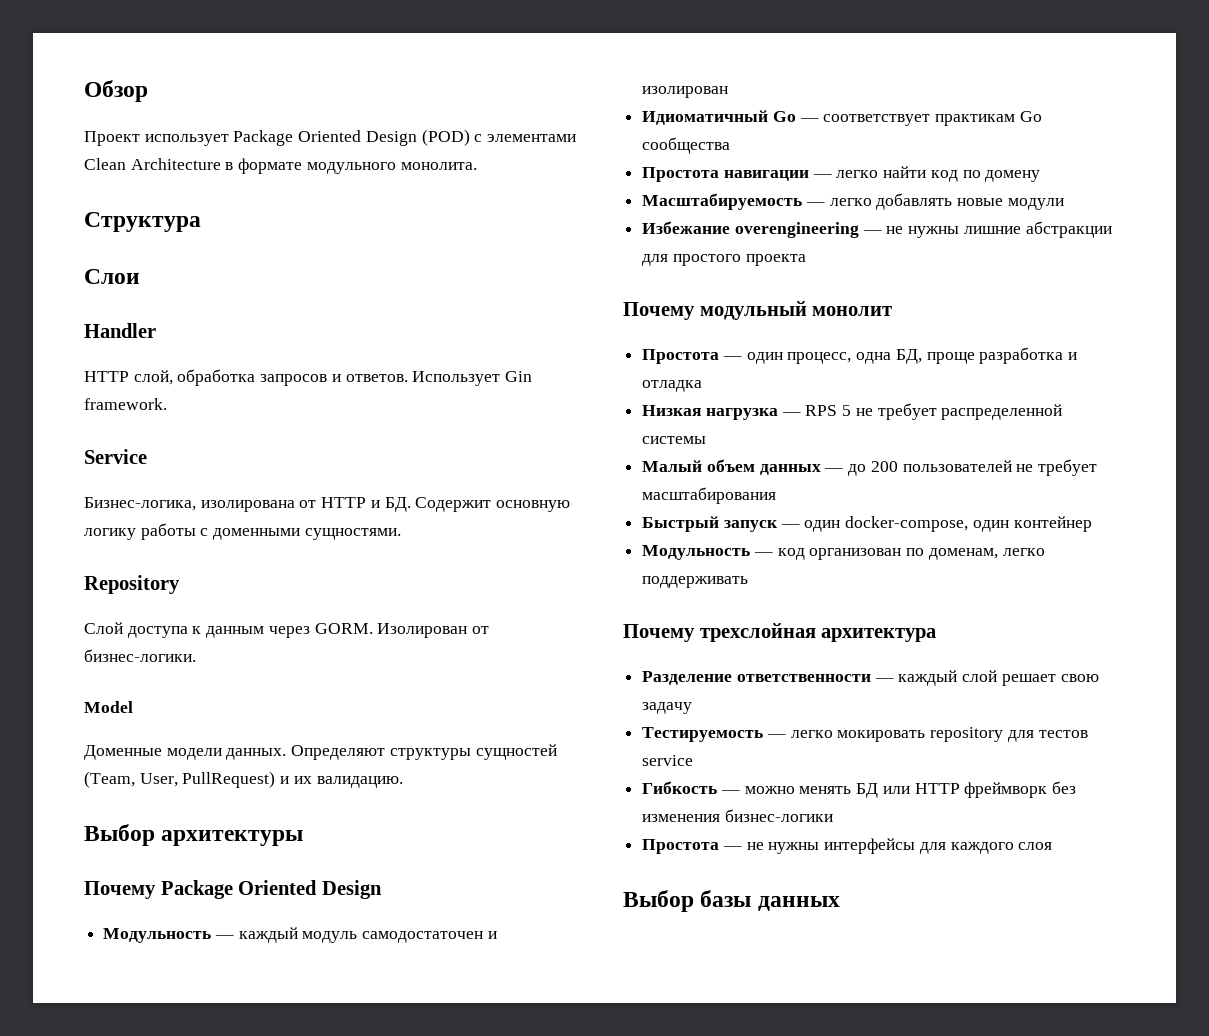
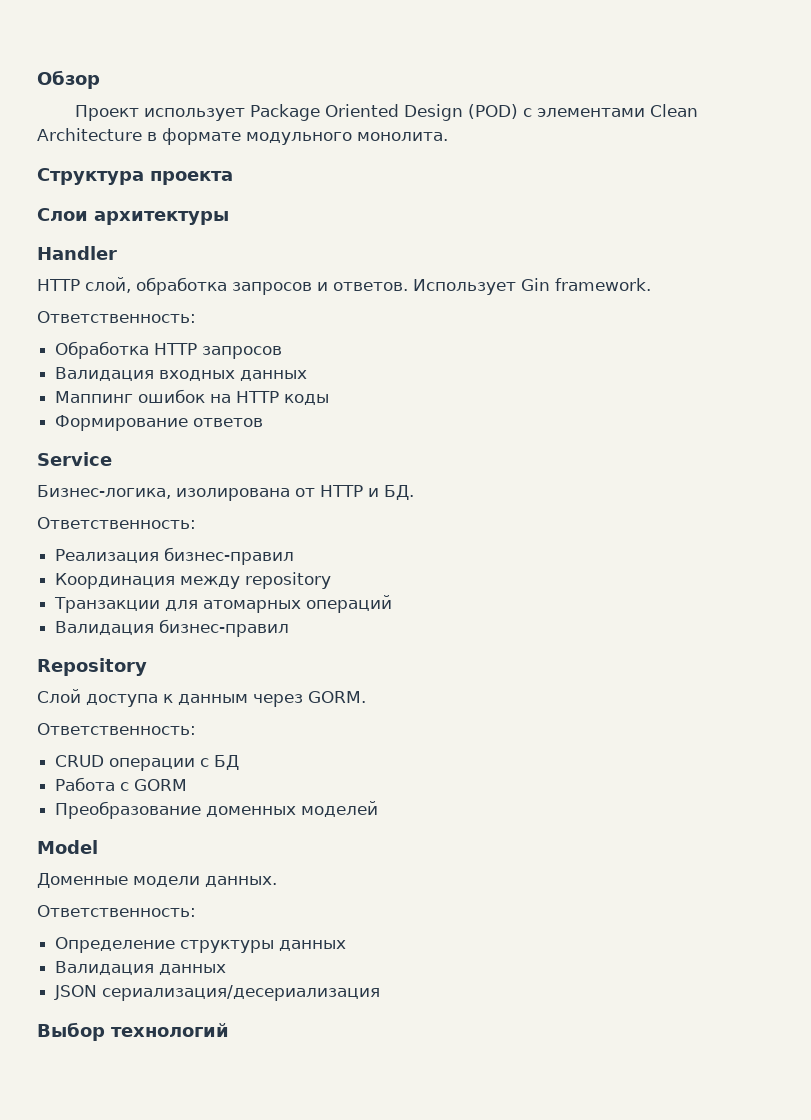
- Структура
+ Структура проекта
- Слои
+ Слои архитектуры
  Использует Gin framework.
+ Ответственность:
+ Обработка HTTP запросов
+ Валидация входных данных
+ Маппинг ошибок на HTTP коды
+ Формирование ответов
- Бизнес-логика, изолирована от HTTP и БД. Содержит основную логику работы с доменными сущностями.
+ Бизнес-логика, изолирована от HTTP и БД.
+ Ответственность:
+ Реализация бизнес-правил
+ Координация между repository
+ Транзакции для атомарных операций
+ Валидация бизнес-правил
- Слой доступа к данным через GORM. Изолирован от бизнес-логики.
+ Слой доступа к данным через GORM.
+ Ответственность:
+ CRUD операции с БД
+ Работа с GORM
+ Преобразование доменных моделей
  Model
- Доменные модели данных. Определяют структуры сущностей (Team, User, PullRequest) и их валидацию.
- Выбор архитектуры
- Почему Package Oriented Design
- Модульность — каждый модуль самодостаточен и изолирован
- Идиоматичный Go — соответствует практикам Go сообщества
- Простота навигации — легко найти код по домену
- Масштабируемость — легко добавлять новые модули
- Избежание overengineering — не нужны лишние абстракции для простого проекта
- Почему модульный монолит
- Простота — один процесс, одна БД, проще разработка и отладка
- Низкая нагрузка — RPS 5 не требует распределенной системы
- Малый объем данных — до 200 пользователей не требует масштабирования
- Быстрый запуск — один docker-compose, один контейнер
- Модульность — код организован по доменам, легко поддерживать
- Почему трехслойная архитектура
- Разделение ответственности — каждый слой решает свою задачу
- Тестируемость — легко мокировать repository для тестов service
- Гибкость — можно менять БД или HTTP фреймворк без изменения бизнес-логики
- Простота — не нужны интерфейсы для каждого слоя
- Выбор базы данных
+ Доменные модели данных.
+ Ответственность:
+ Определение структуры данных
+ Валидация данных
+ JSON сериализация/десериализация
+ Выбор технологий

